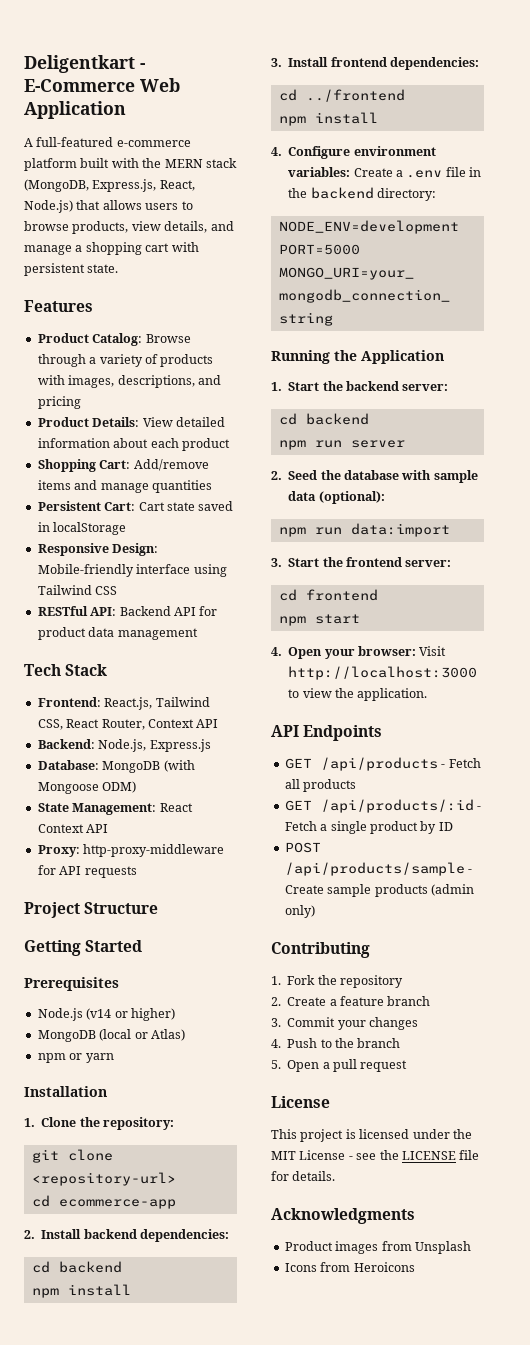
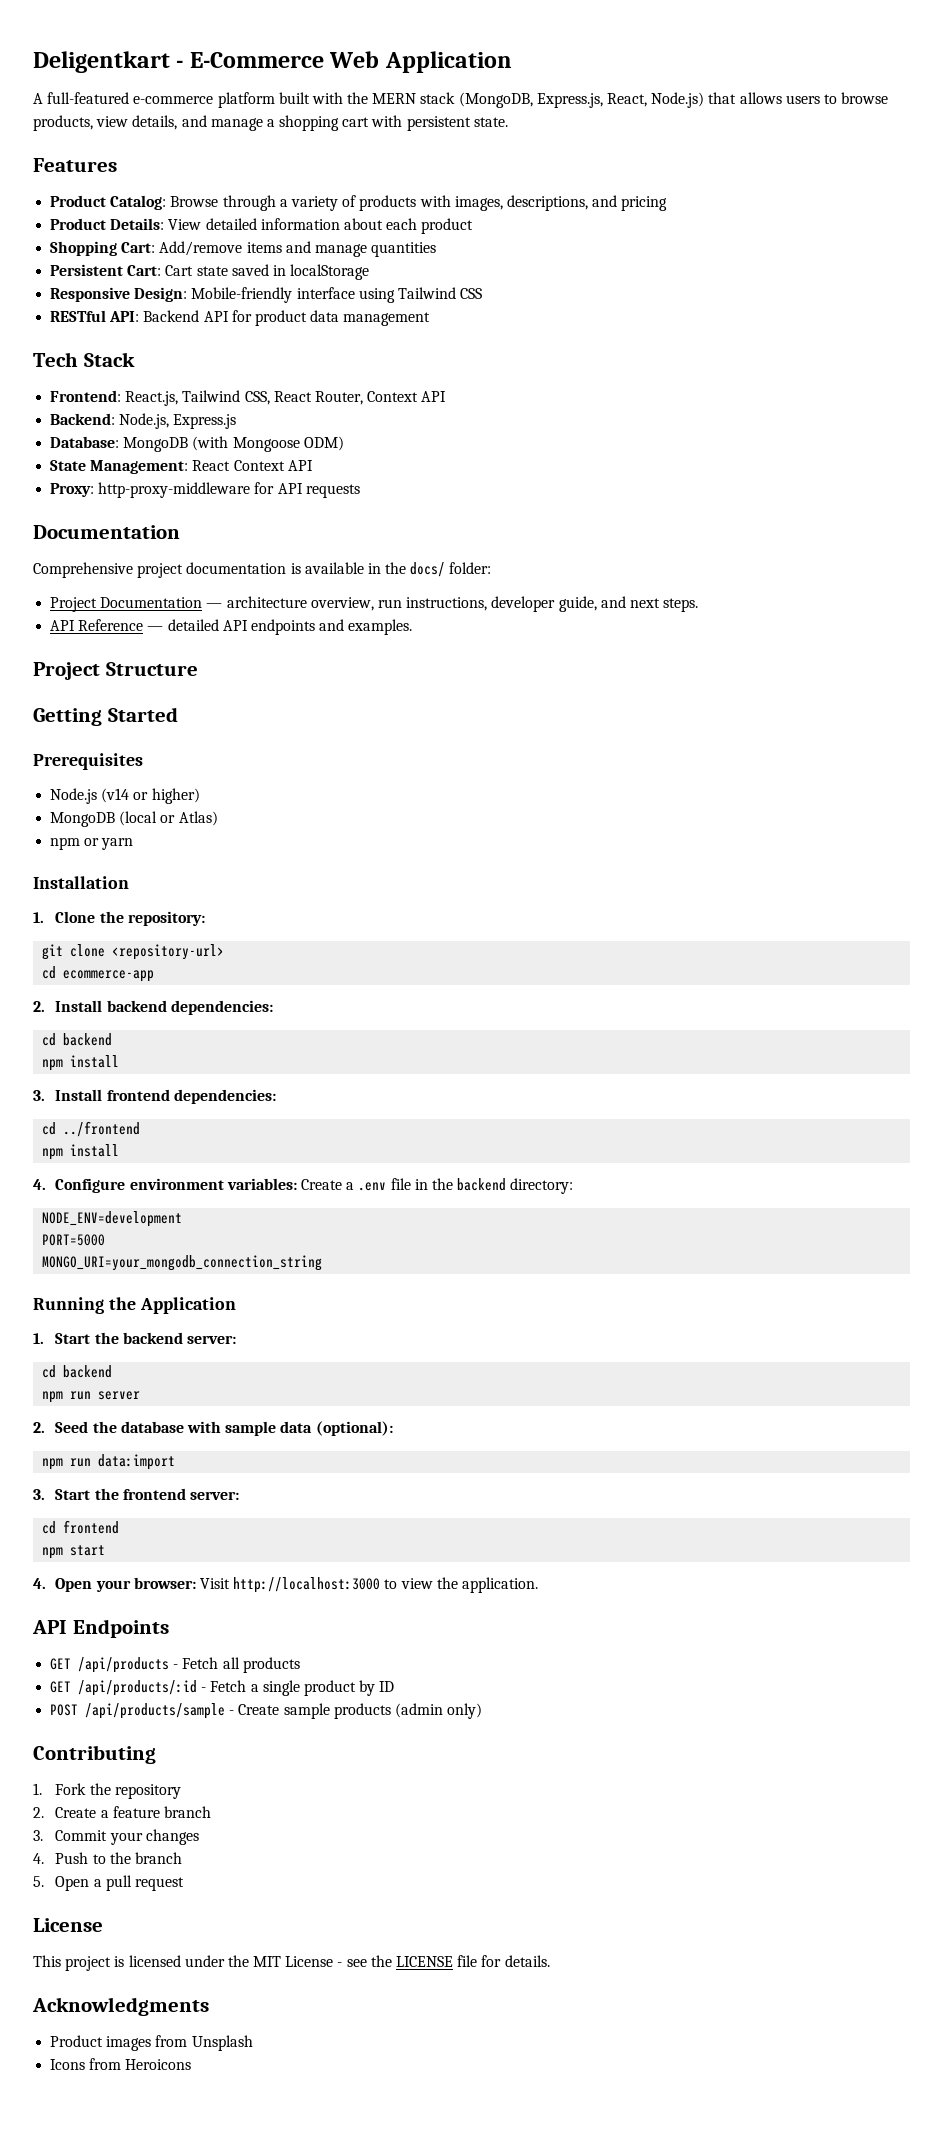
  Proxy: http-proxy-middleware for API requests
+ Documentation
+ Comprehensive project documentation is available in the docs/ folder:
+ Project Documentation — architecture overview, run instructions, developer guide, and next steps.
+ API Reference — detailed API endpoints and examples.

